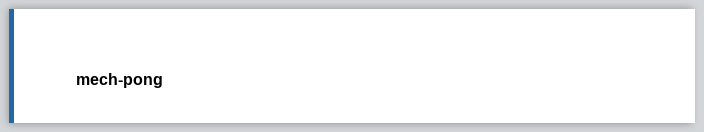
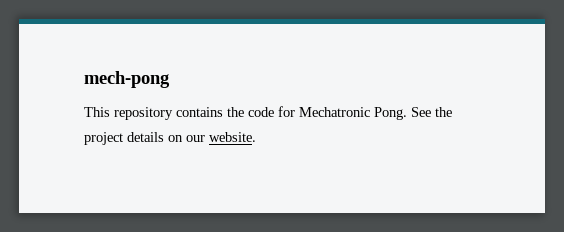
+ This repository contains the code for Mechatronic Pong. See the project details on our website.

